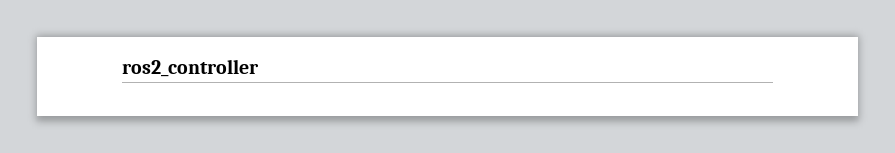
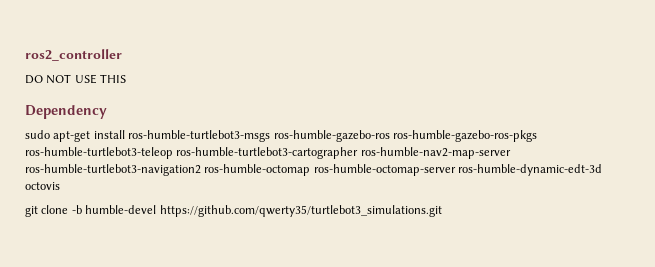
+ DO NOT USE THIS
+ Dependency
+ sudo apt-get install ros-humble-turtlebot3-msgs ros-humble-gazebo-ros ros-humble-gazebo-ros-pkgs ros-humble-turtlebot3-teleop ros-humble-turtlebot3-cartographer ros-humble-nav2-map-server ros-humble-turtlebot3-navigation2 ros-humble-octomap ros-humble-octomap-server ros-humble-dynamic-edt-3d octovis
+ git clone -b humble-devel https://github.com/qwerty35/turtlebot3_simulations.git

